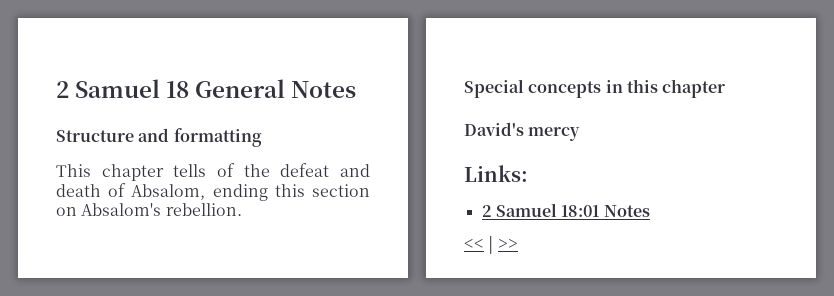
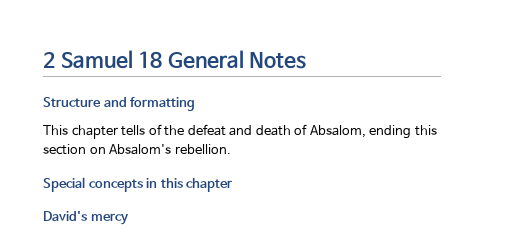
- Links:
- 2 Samuel 18:01 Notes
- << | >>

